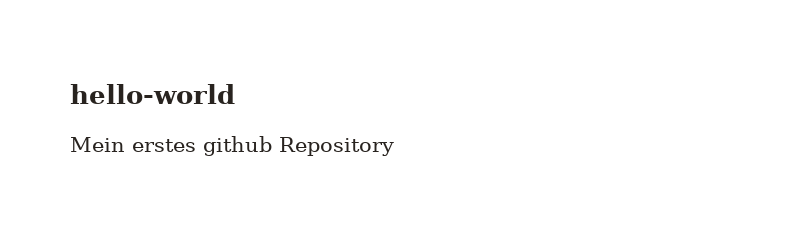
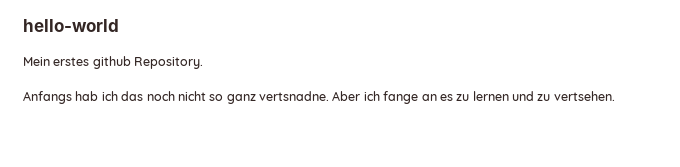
- Mein erstes github Repository
+ Mein erstes github Repository.
+ Anfangs hab ich das noch nicht so ganz vertsnadne. Aber ich fange an es zu lernen und zu vertsehen.

